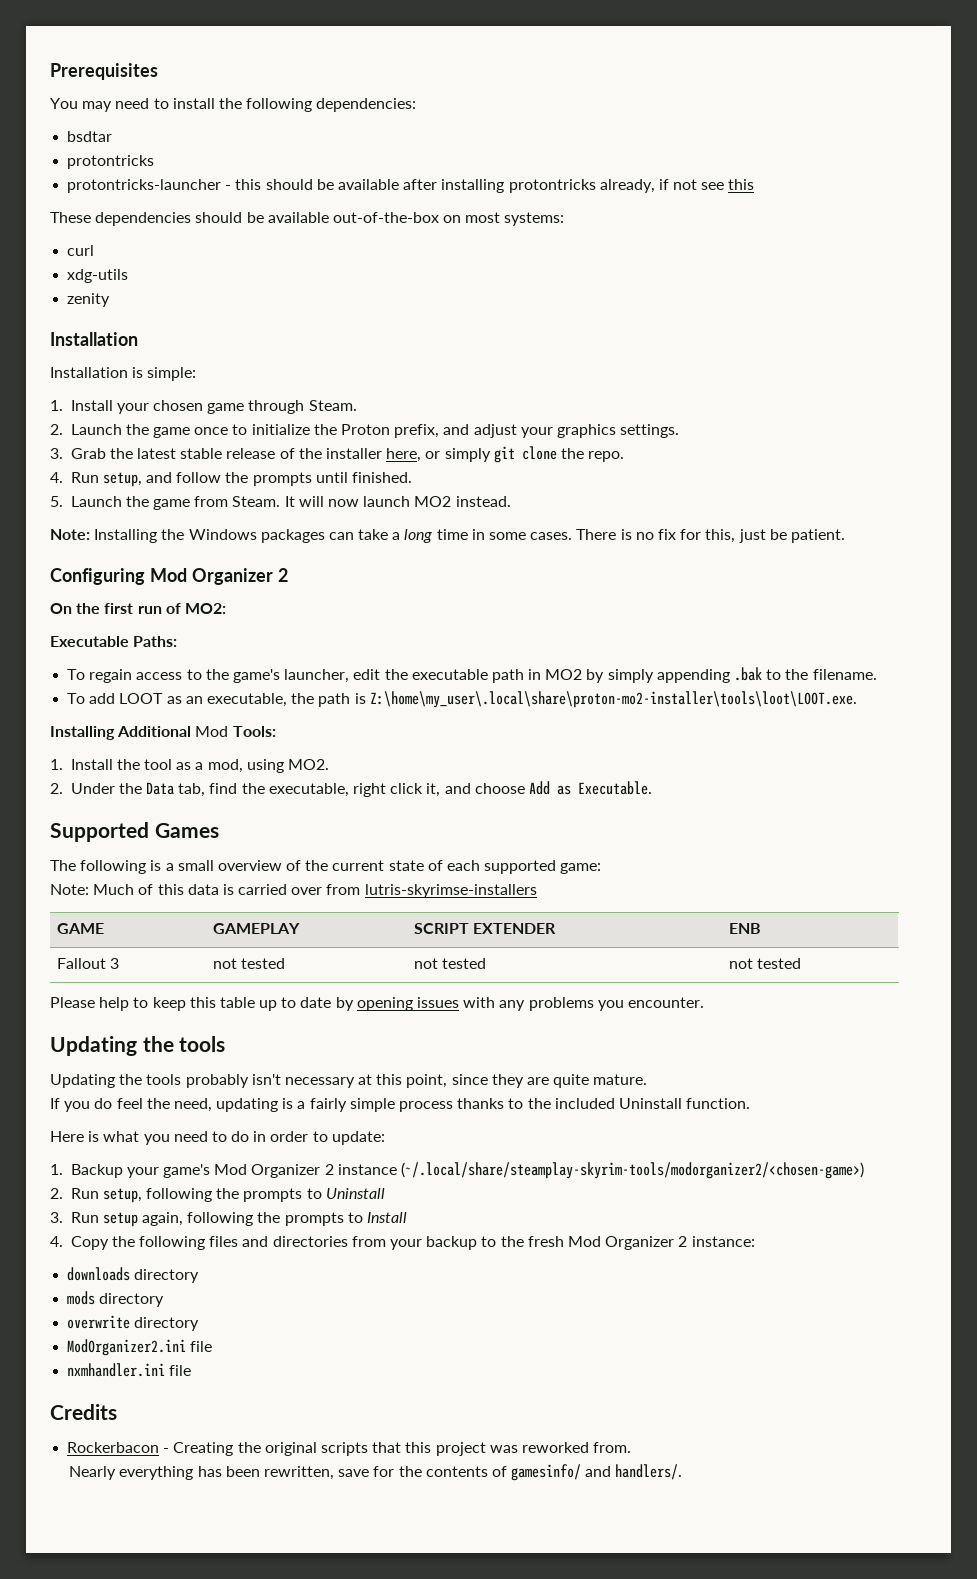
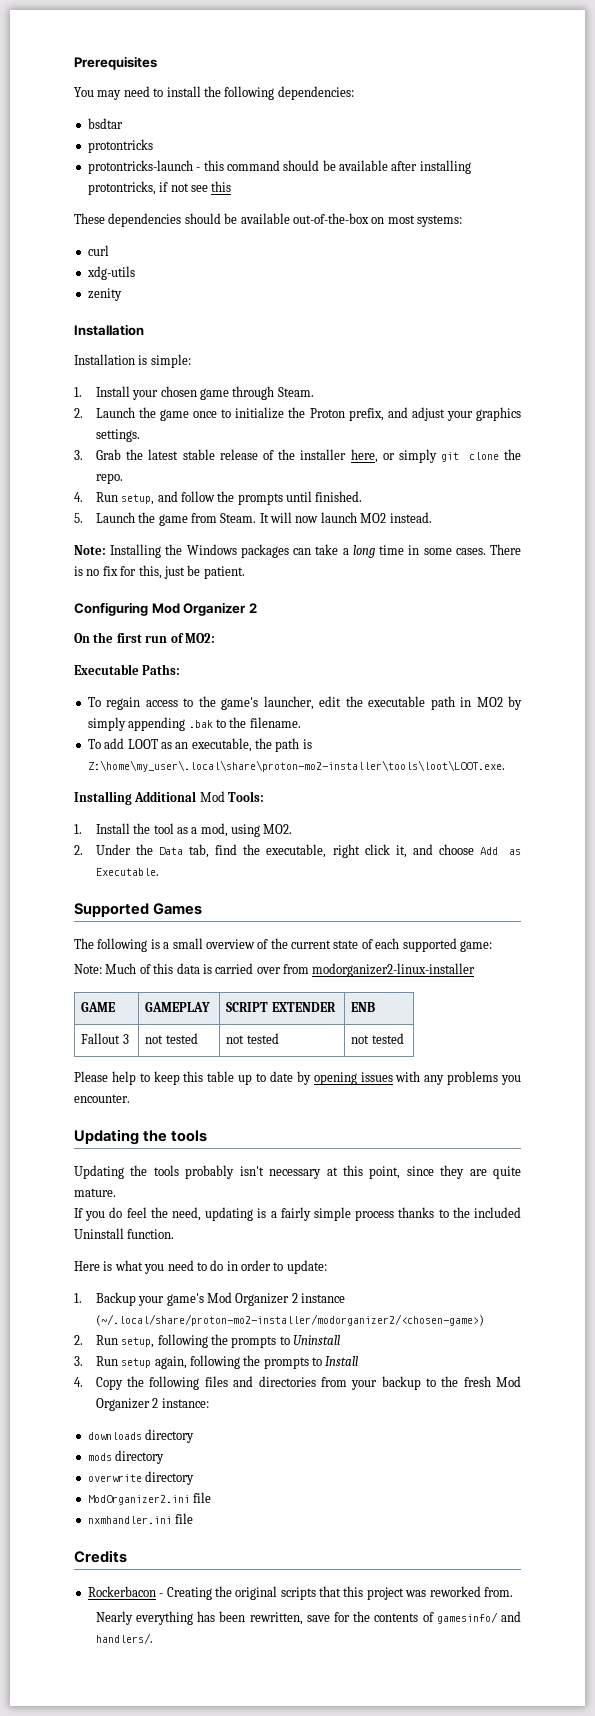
- protontricks-launcher - this should be available after installing protontricks already, if not see this
+ protontricks-launch - this command should be available after installing protontricks, if not see this
- Note: Much of this data is carried over from lutris-skyrimse-installers
+ Note: Much of this data is carried over from modorganizer2-linux-installer
- 1. Backup your game's Mod Organizer 2 instance (~/.local/share/steamplay-skyrim-tools/modorganizer2/<chosen-game>)
+ 1. Backup your game's Mod Organizer 2 instance (~/.local/share/proton-mo2-installer/modorganizer2/<chosen-game>)

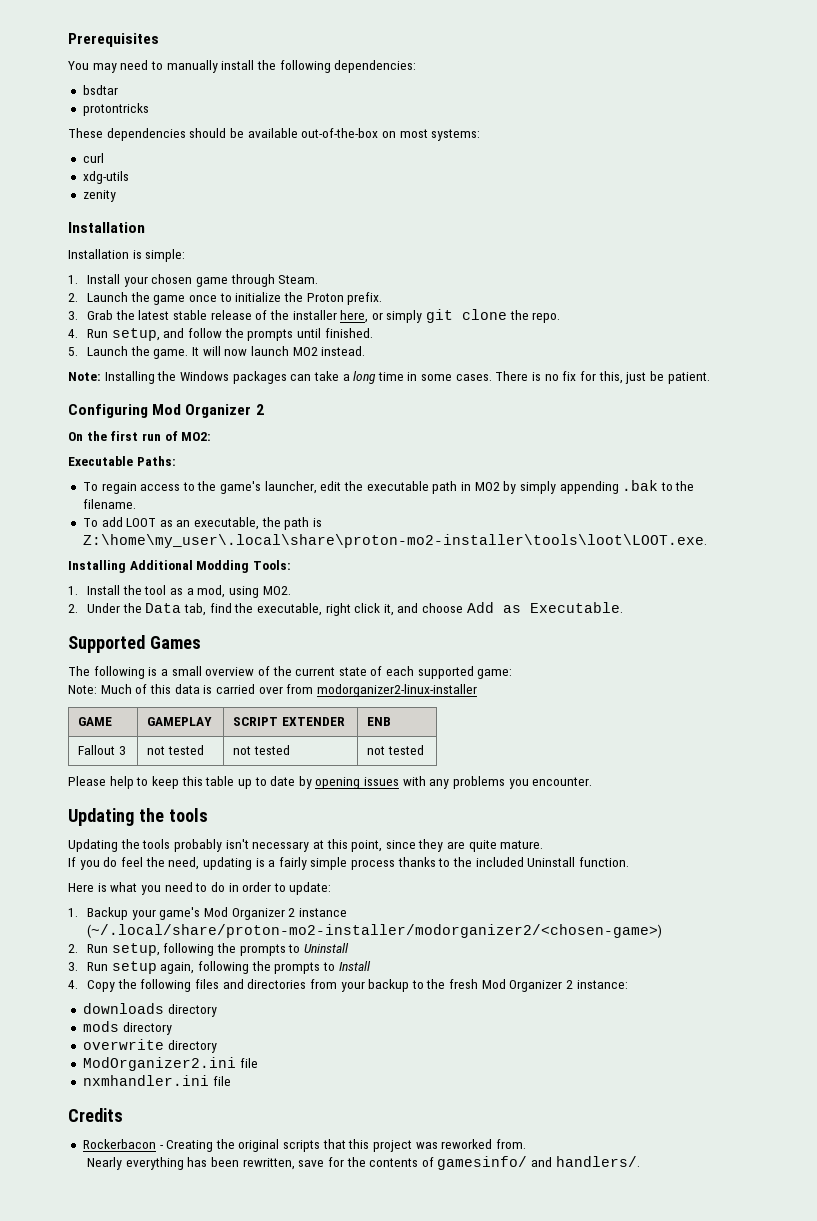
- You may need to install the following dependencies:
+ You may need to manually install the following dependencies:
- protontricks-launch - this command should be available after installing protontricks, if not see this
- 2. Launch the game once to initialize the Proton prefix, and adjust your graphics settings.
+ 2. Launch the game once to initialize the Proton prefix.
- 5. Launch the game from Steam.
+ 5. Launch the game.
- Installing Additional Mod Tools:
+ Installing Additional Modding Tools:

